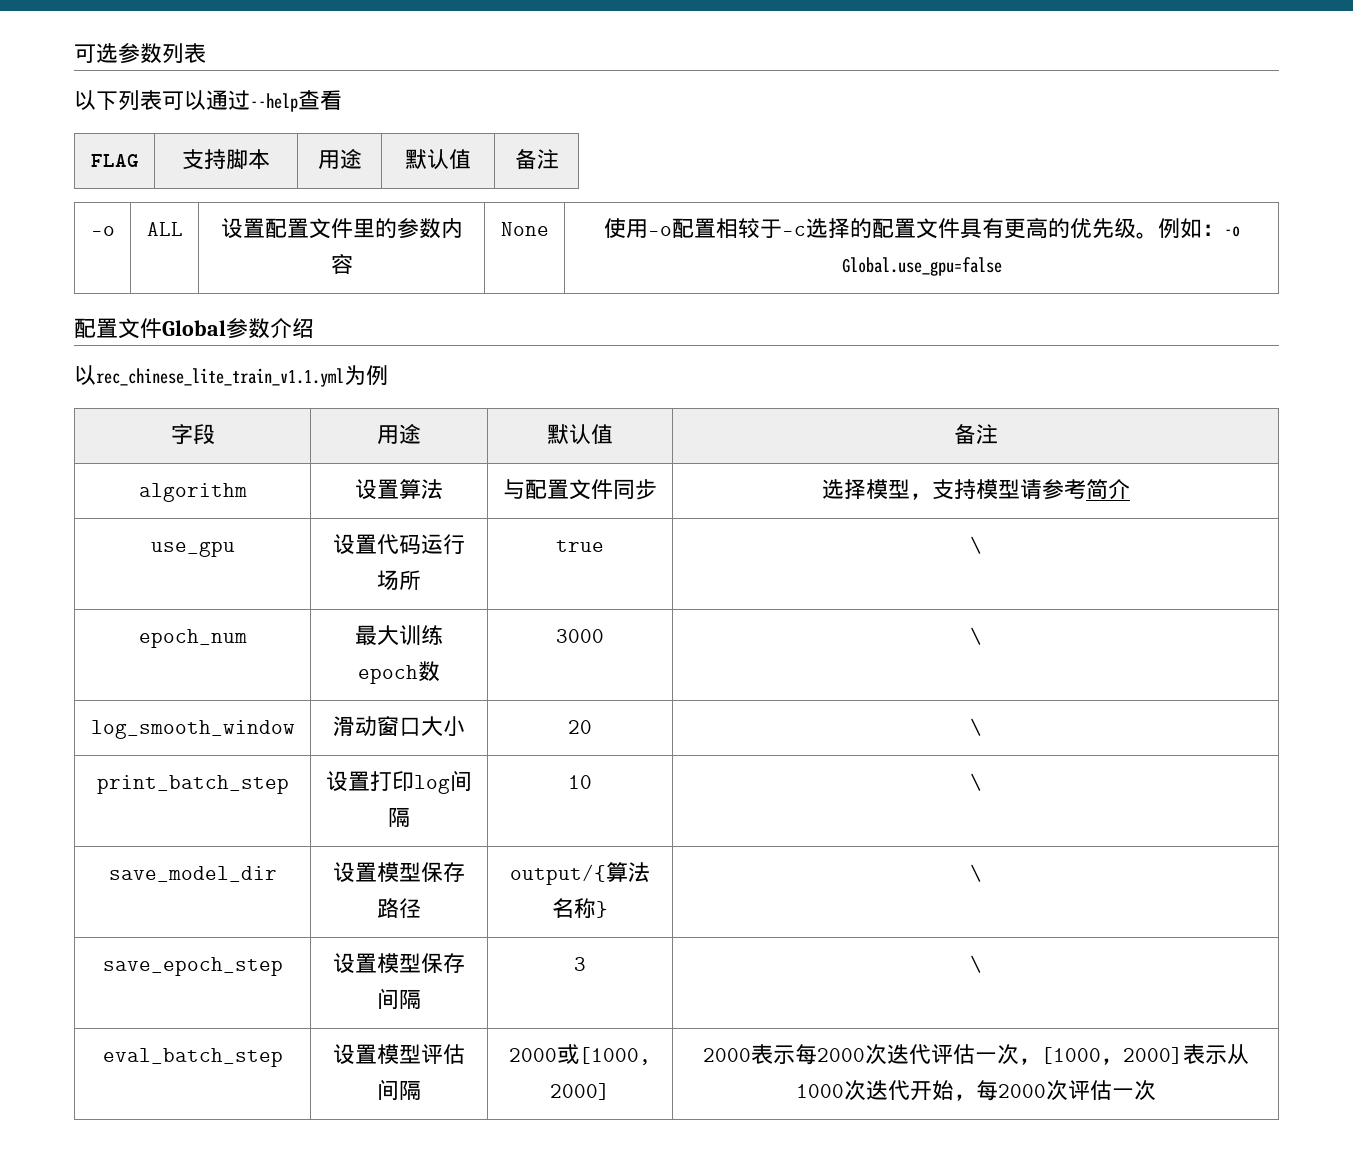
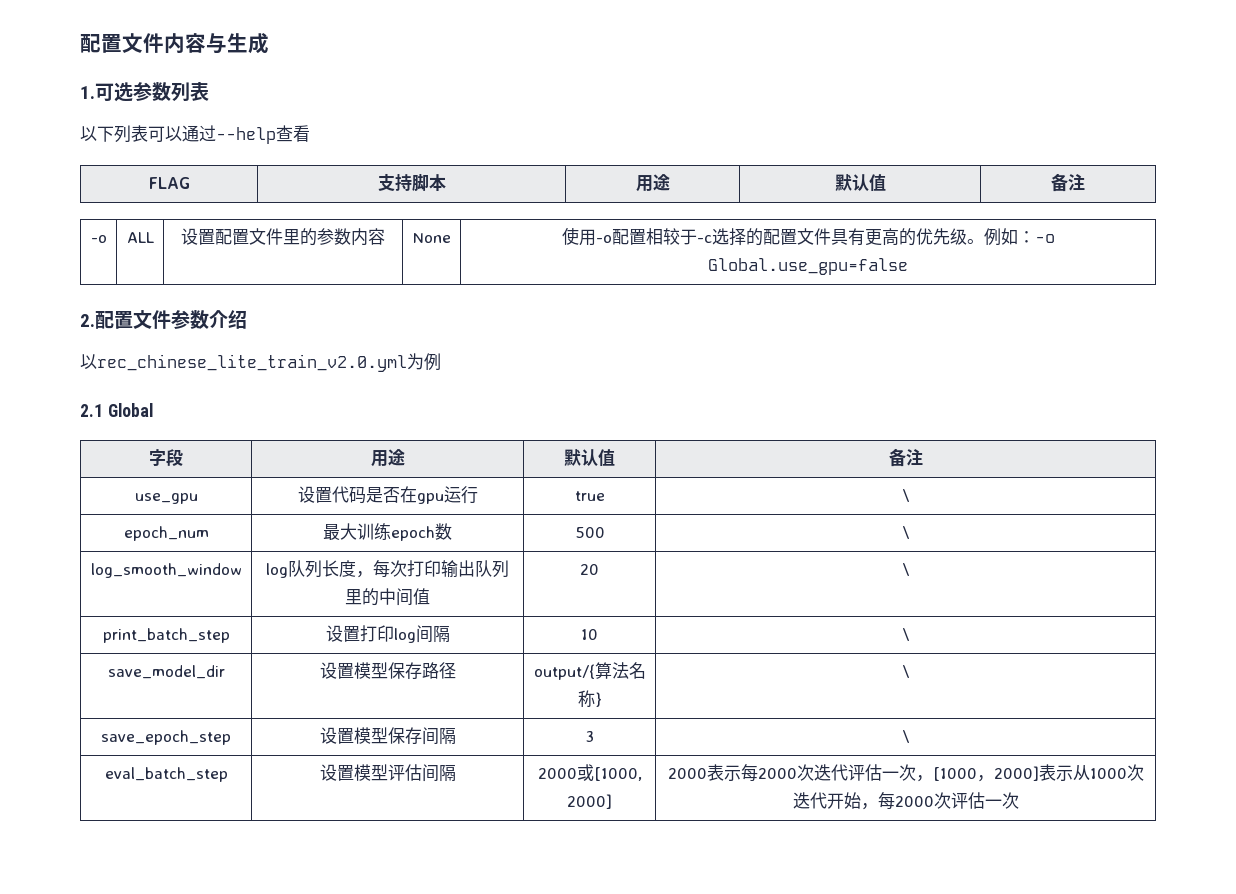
- 可选参数列表
+ 配置文件内容与生成
+ 1.可选参数列表
- 配置文件Global参数介绍
+ 2.配置文件参数介绍
- 以rec_chinese_lite_train_v1.1.yml为例
+ 以rec_chinese_lite_train_v2.0.yml为例
+ 2.1 Global
- algorithm | 设置算法 | 与配置文件同步 | 选择模型，支持模型请参考简介
- use_gpu | 设置代码运行场所 | true | \
+ use_gpu | 设置代码是否在gpu运行 | true | \
- epoch_num | 最大训练epoch数 | 3000 | \
+ epoch_num | 最大训练epoch数 | 500 | \
- log_smooth_window | 滑动窗口大小 | 20 | \
+ log_smooth_window | log队列长度，每次打印输出队列里的中间值 | 20 | \

